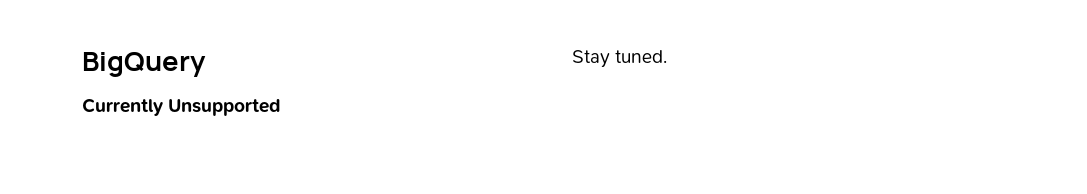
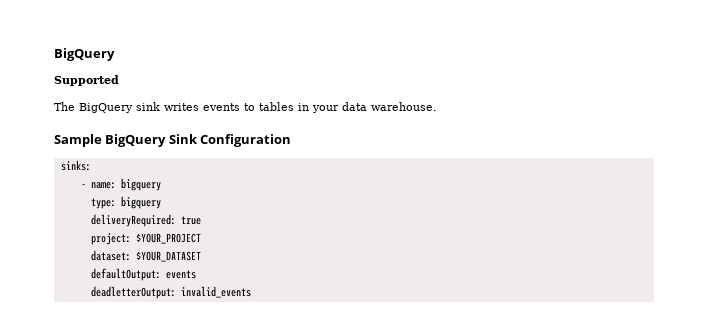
- Currently Unsupported
- Stay tuned.
+ Supported
+ The BigQuery sink writes events to tables in your data warehouse.
+ Sample BigQuery Sink Configuration
+ sinks:
+ - name: bigquery
+ type: bigquery
+ deliveryRequired: true
+ project: $YOUR_PROJECT
+ dataset: $YOUR_DATASET
+ defaultOutput: events
+ deadletterOutput: invalid_events

